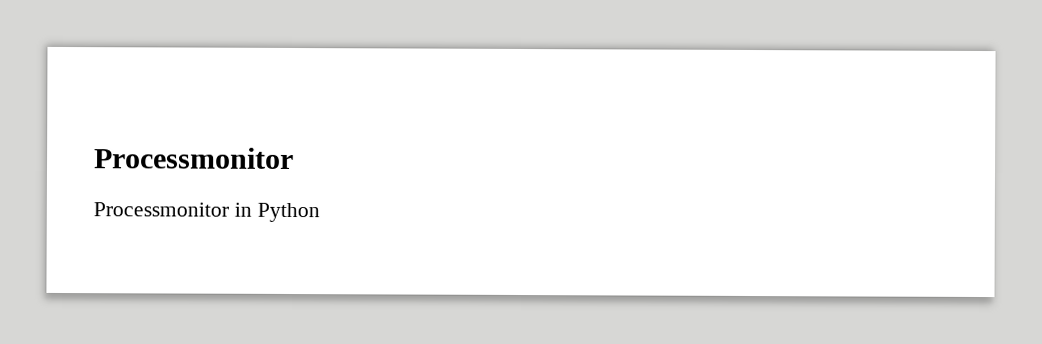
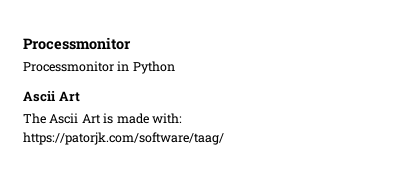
  Processmonitor in Python
+ Ascii Art
+ The Ascii Art is made with: https://patorjk.com/software/taag/

